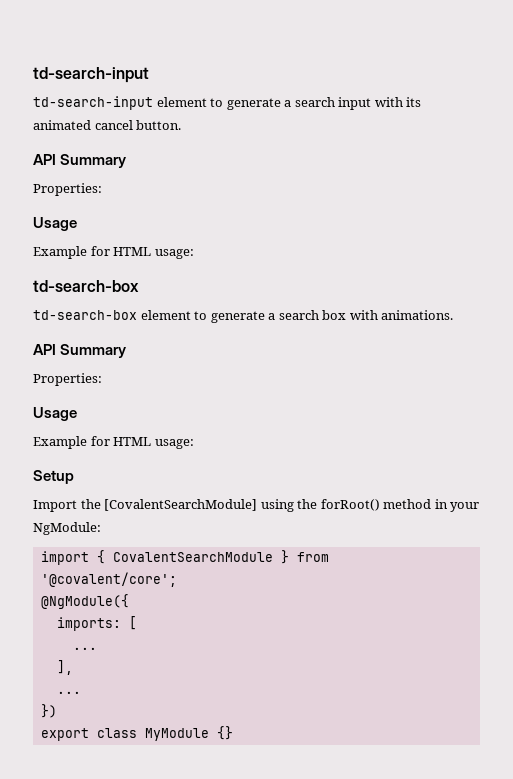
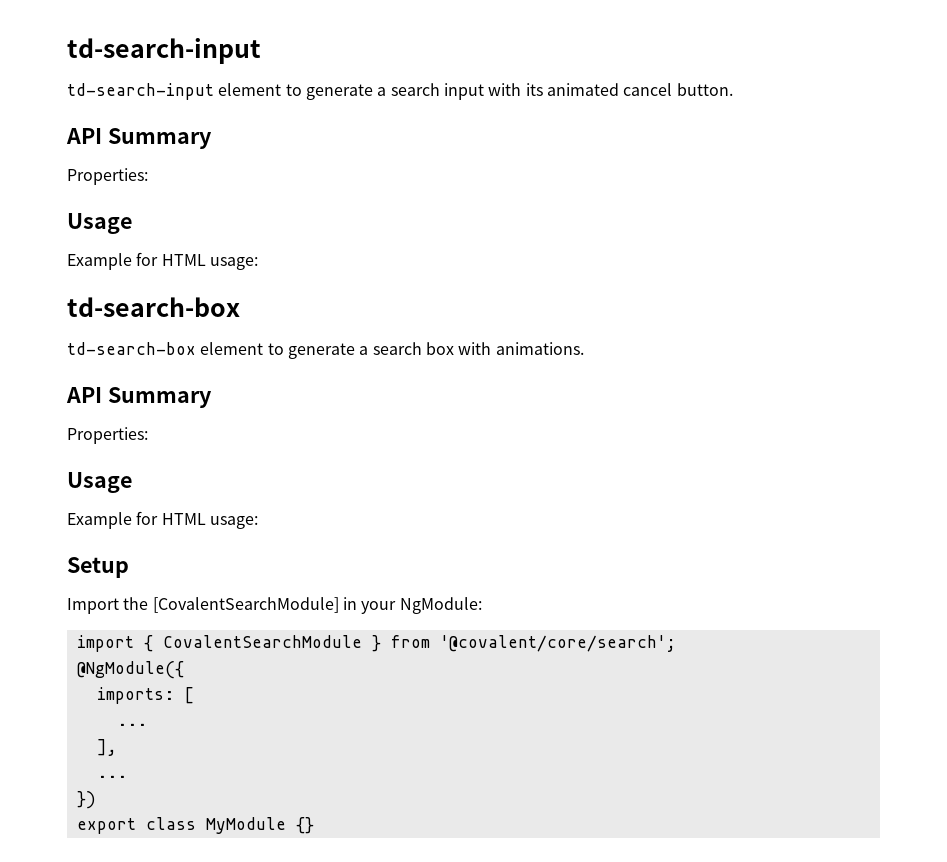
- Import the [CovalentSearchModule] using the forRoot() method in your NgModule:
+ Import the [CovalentSearchModule] in your NgModule:
- import { CovalentSearchModule } from '@covalent/core';
+ import { CovalentSearchModule } from '@covalent/core/search';

